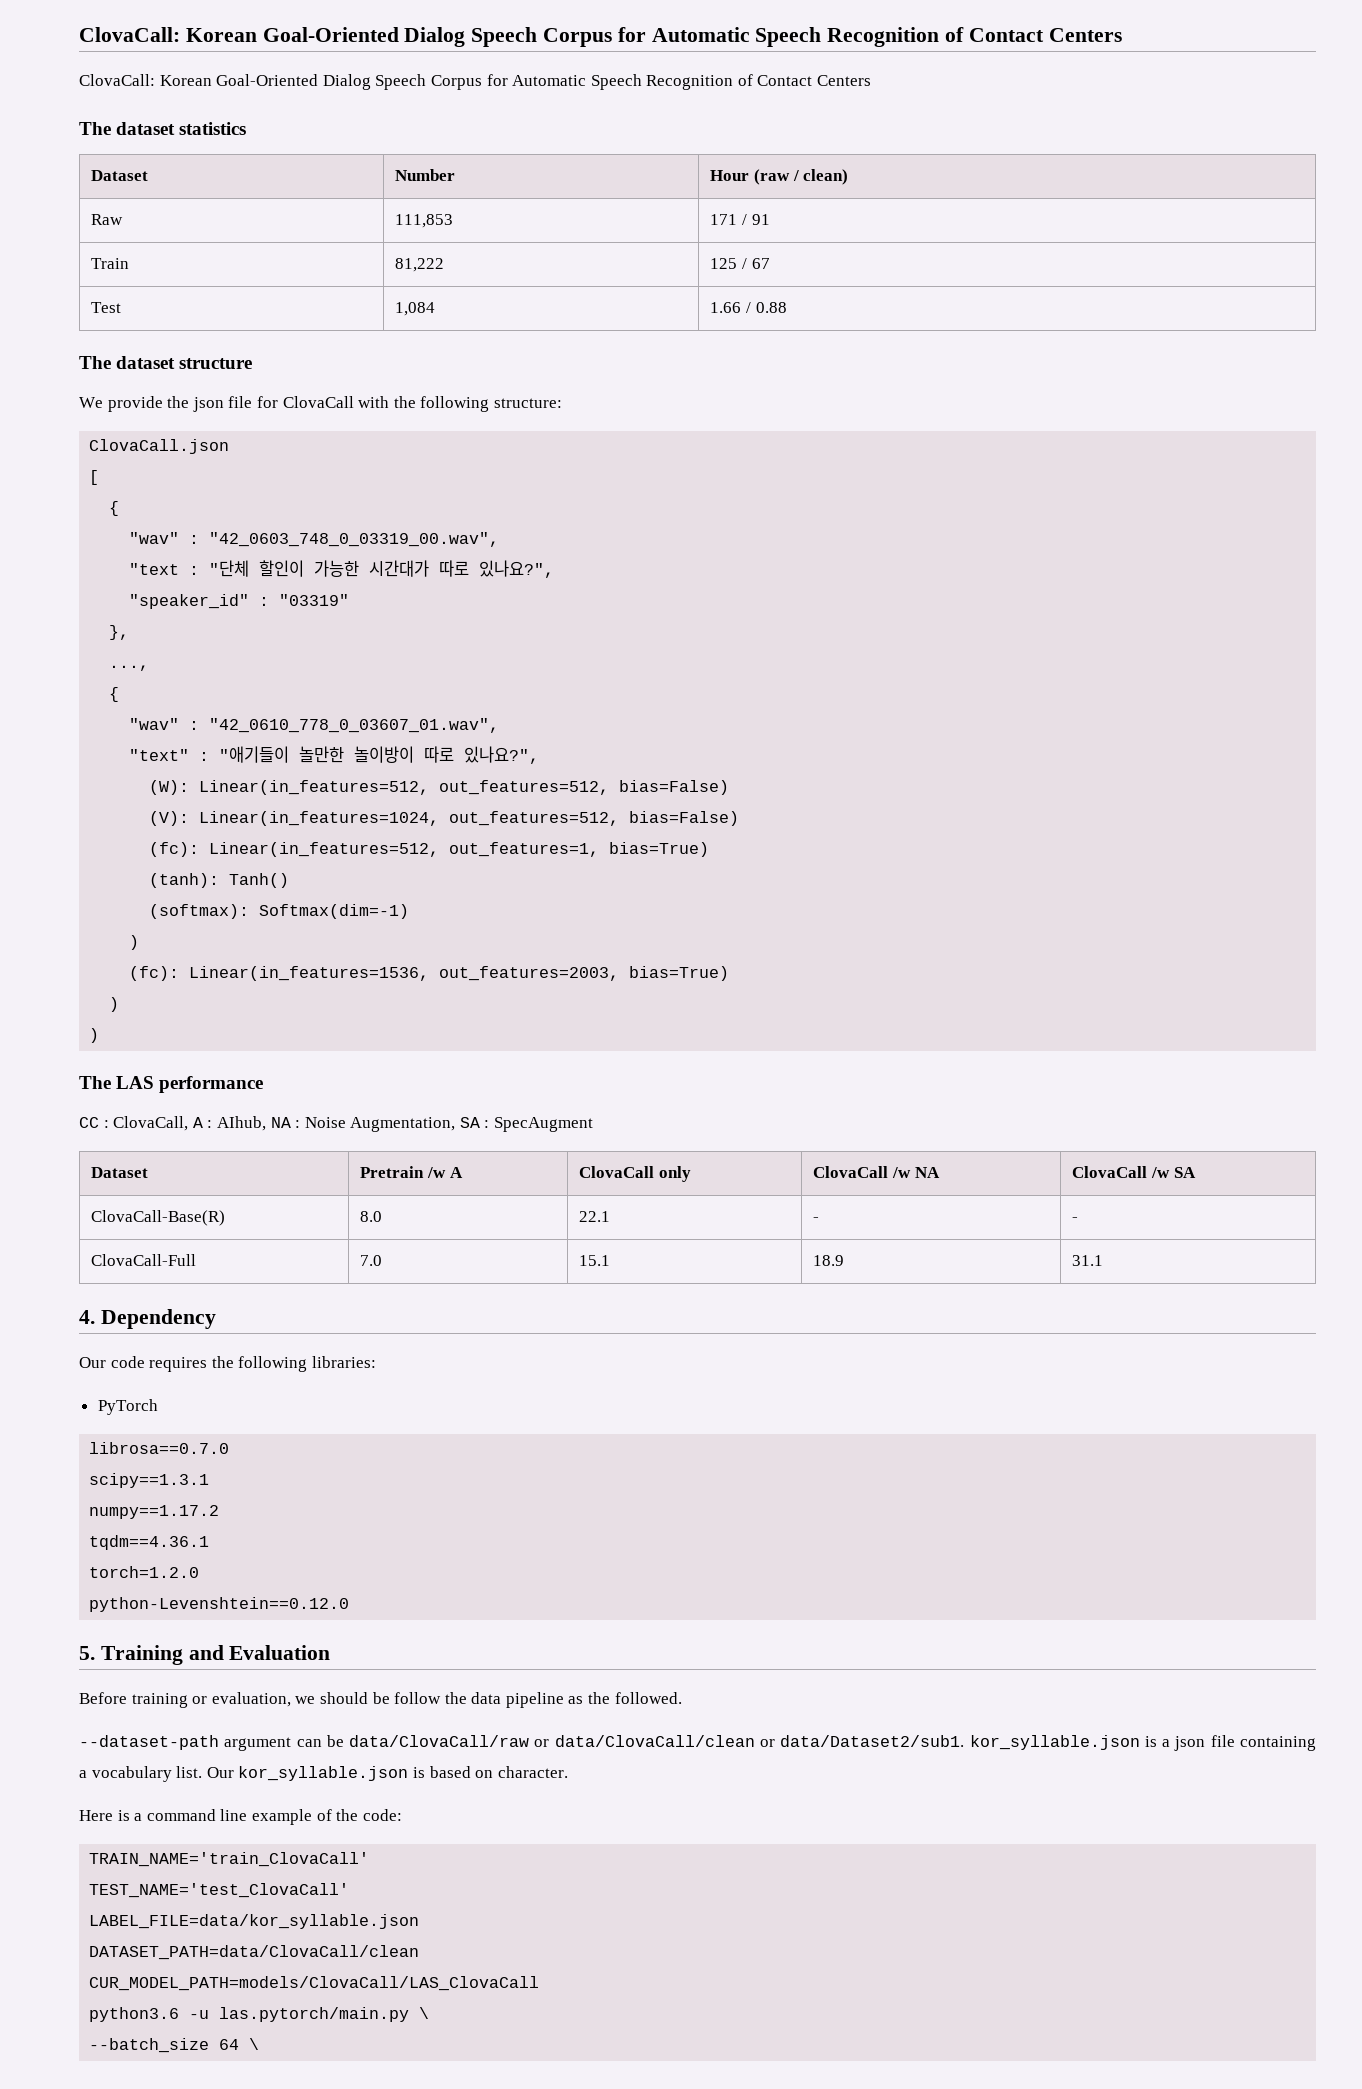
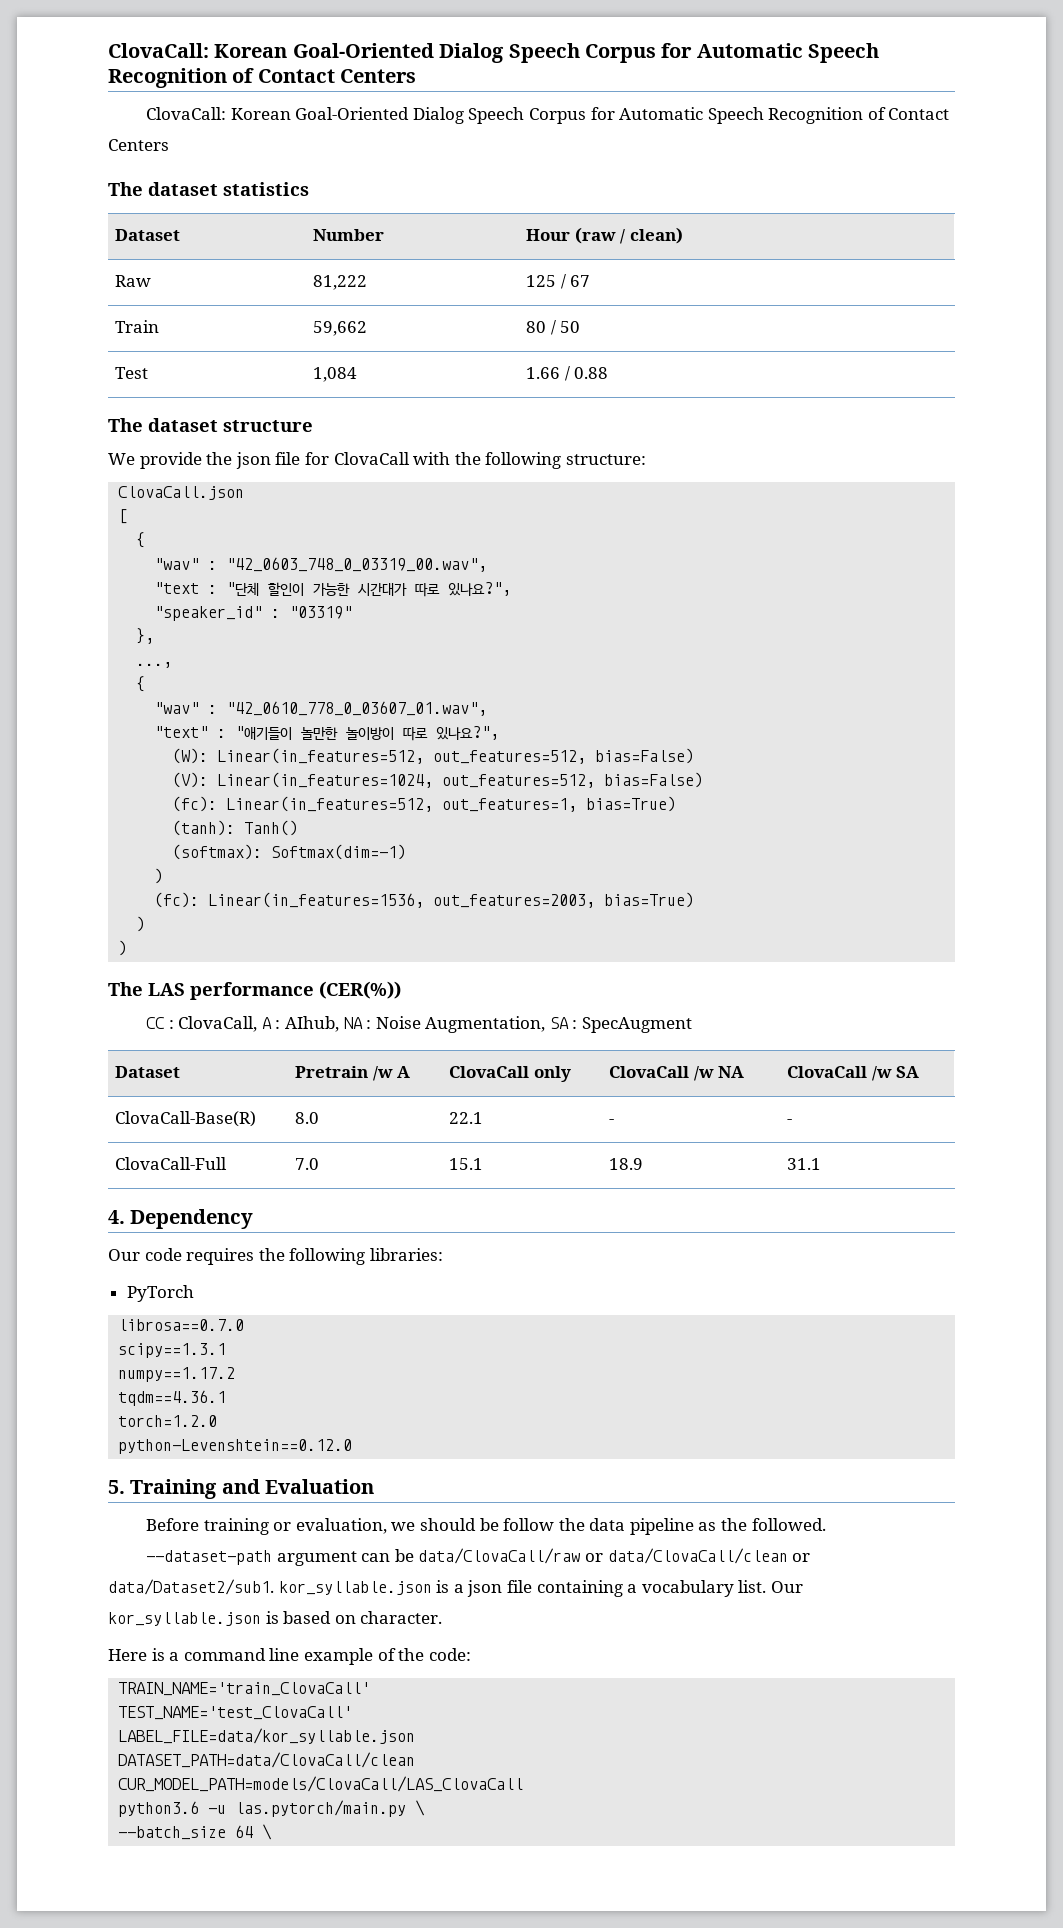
- Raw | 111,853 | 171 / 91
- Train | 81,222 | 125 / 67
+ Raw | 81,222 | 125 / 67
+ Train | 59,662 | 80 / 50
- The LAS performance
+ The LAS performance (CER(%))

